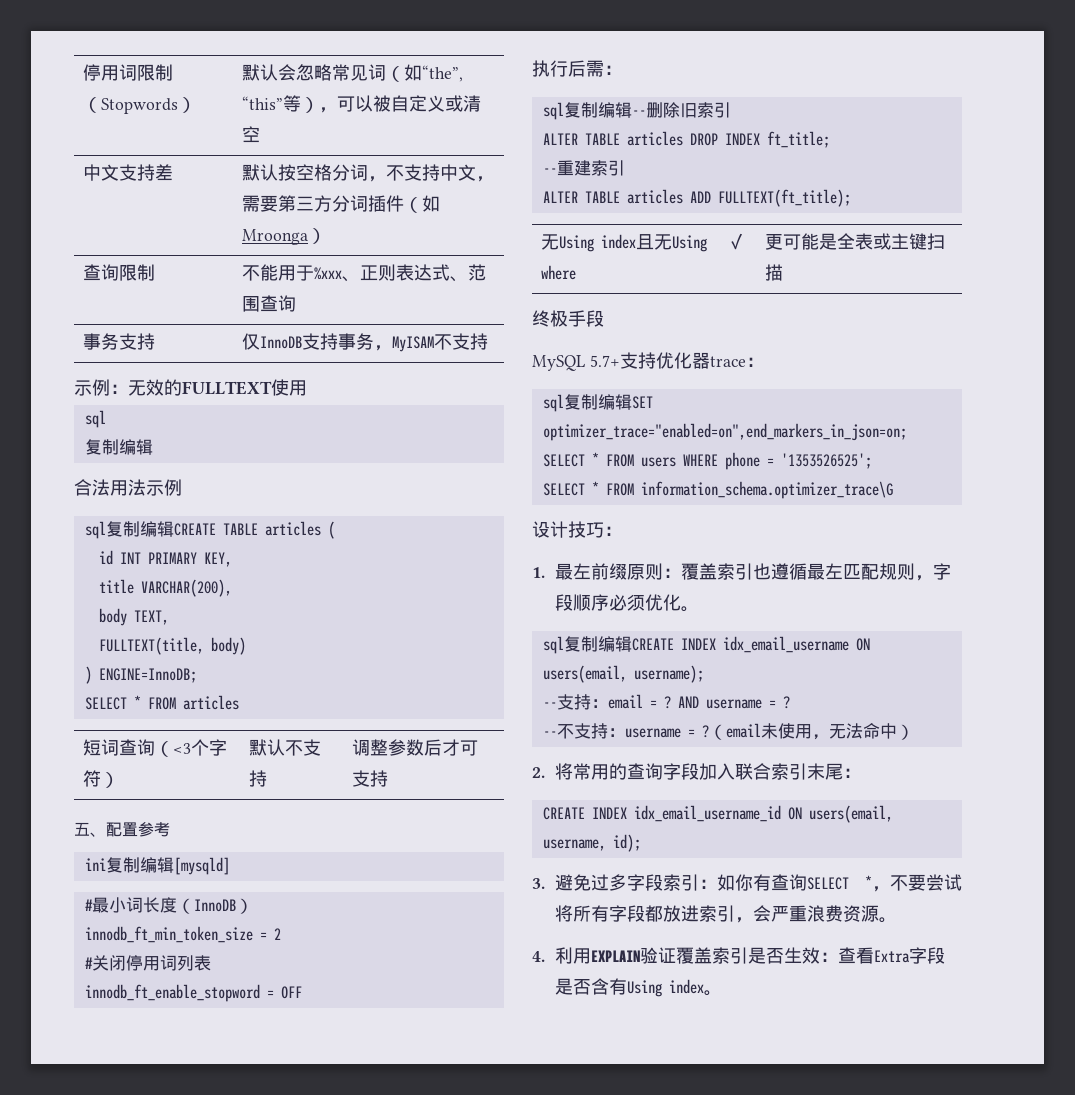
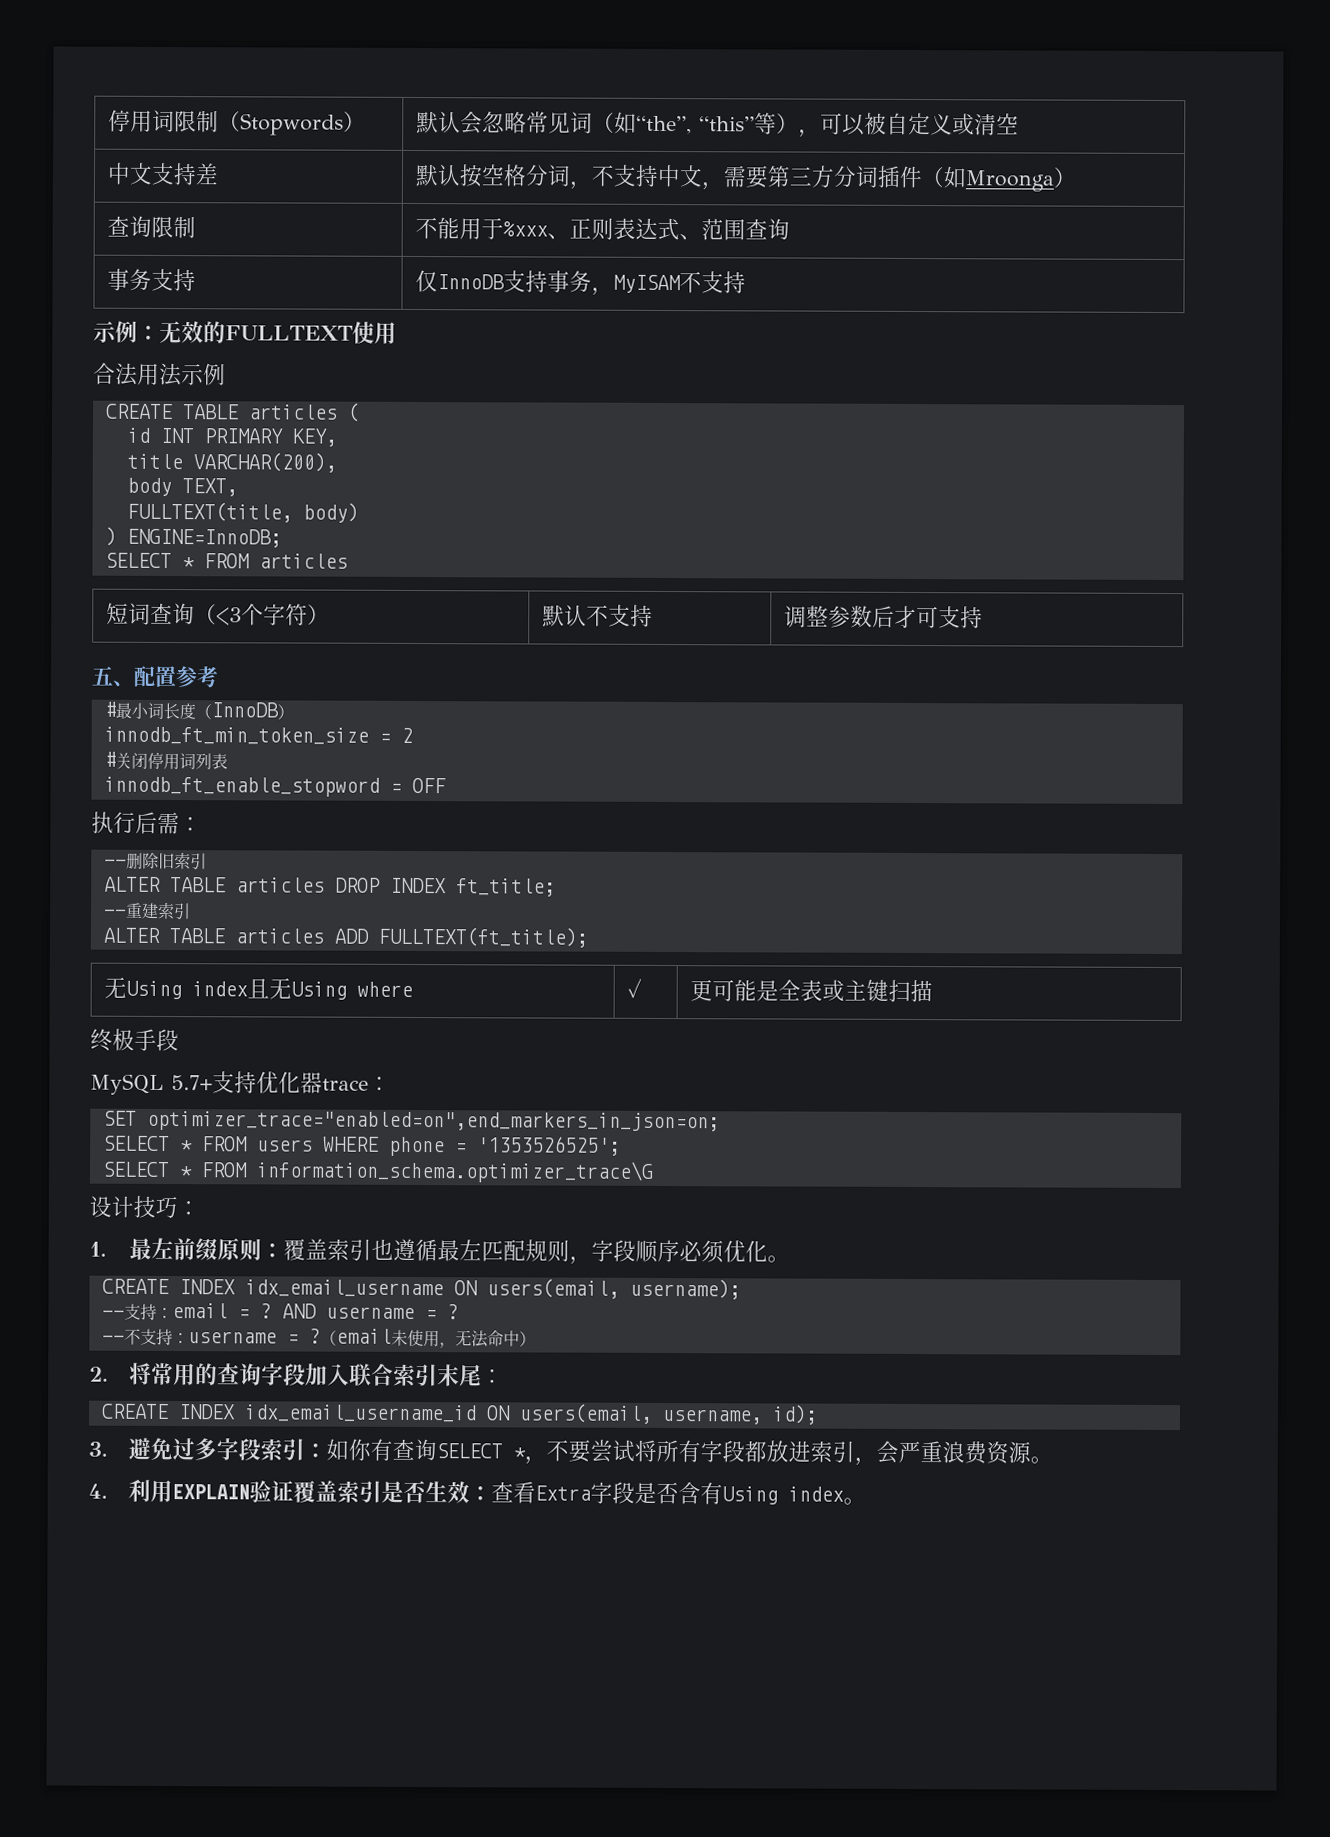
  示例：无效的FULLTEXT使用
- sql
- 复制编辑
- sql复制编辑CREATE TABLE articles (
+ CREATE TABLE articles (
- ini复制编辑[mysqld]
- sql复制编辑--删除旧索引
+ --删除旧索引
- sql复制编辑SET optimizer_trace="enabled=on",end_markers_in_json=on;
+ SET optimizer_trace="enabled=on",end_markers_in_json=on;
- sql复制编辑CREATE INDEX idx_email_username ON users(email, username);
+ CREATE INDEX idx_email_username ON users(email, username);

